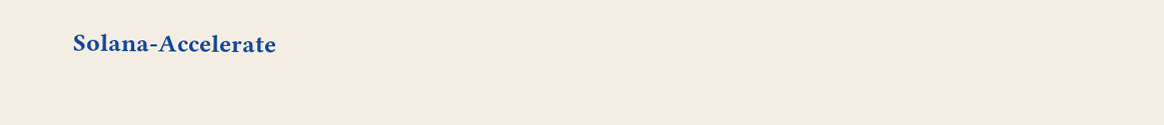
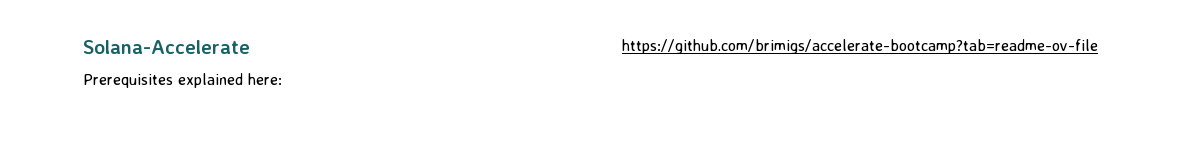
+ Prerequisites explained here: https://github.com/brimigs/accelerate-bootcamp?tab=readme-ov-file

